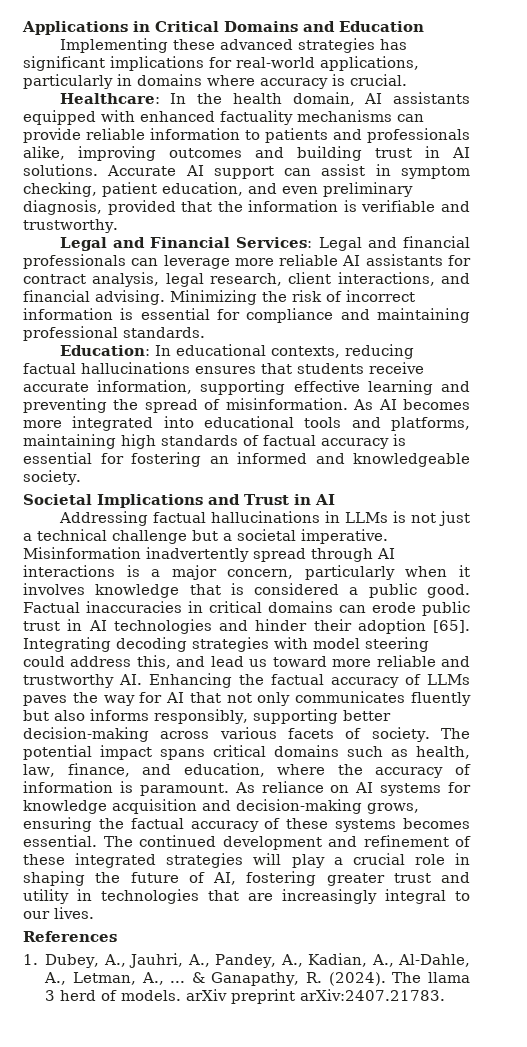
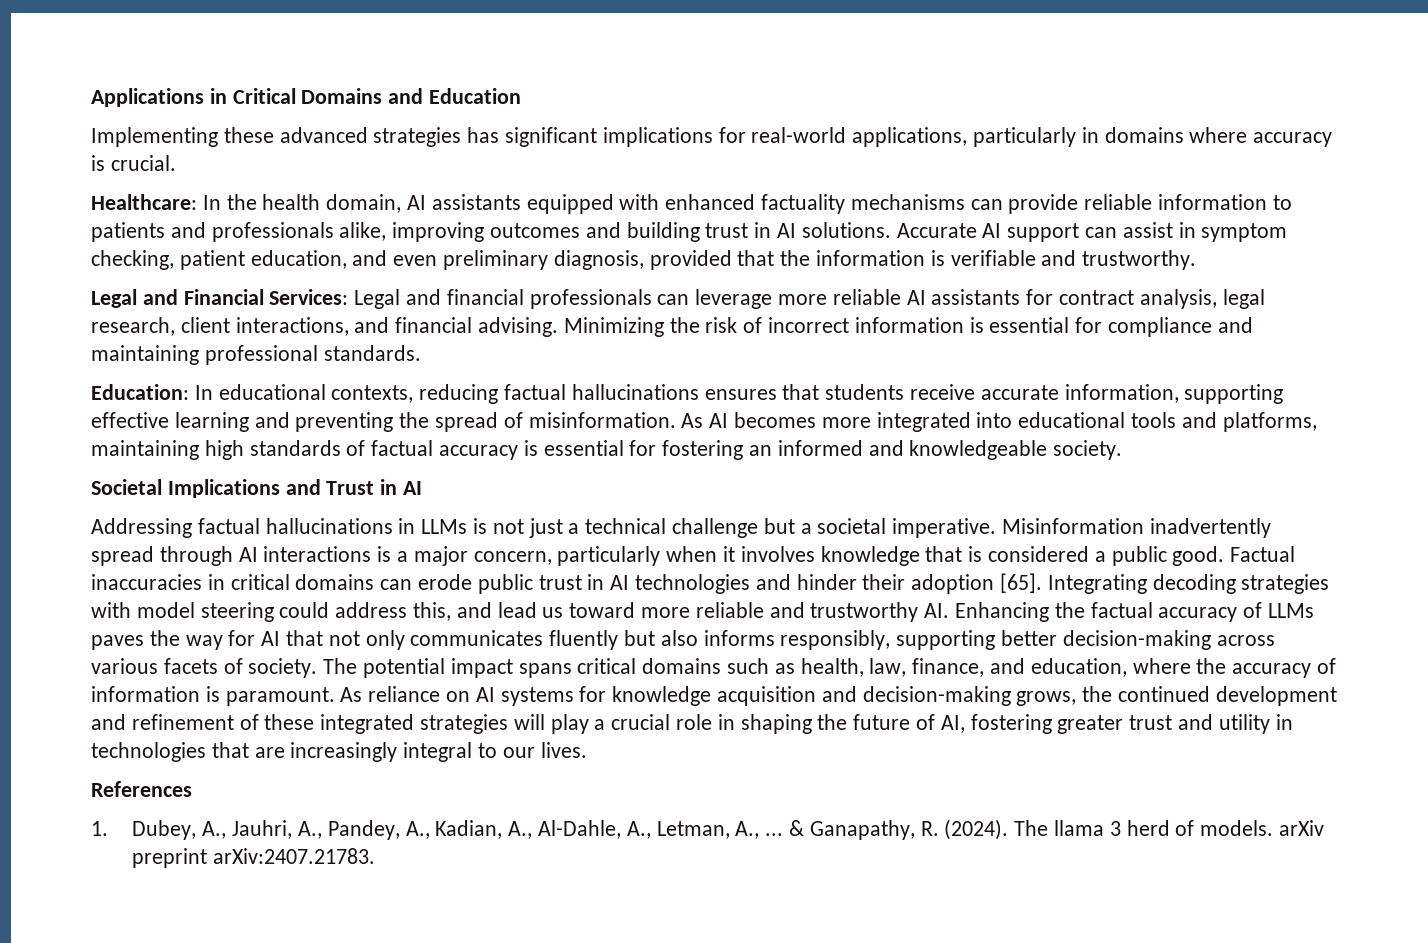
- As reliance on AI systems for knowledge acquisition and decision-making grows, ensuring the factual accuracy of these systems becomes essential. The continued development and refinement of these integrated strategies will play a crucial role in shaping the future of AI, fostering greater trust and utility in technologies that are increasingly integral to our lives.
+ As reliance on AI systems for knowledge acquisition and decision-making grows, the continued development and refinement of these integrated strategies will play a crucial role in shaping the future of AI, fostering greater trust and utility in technologies that are increasingly integral to our lives.

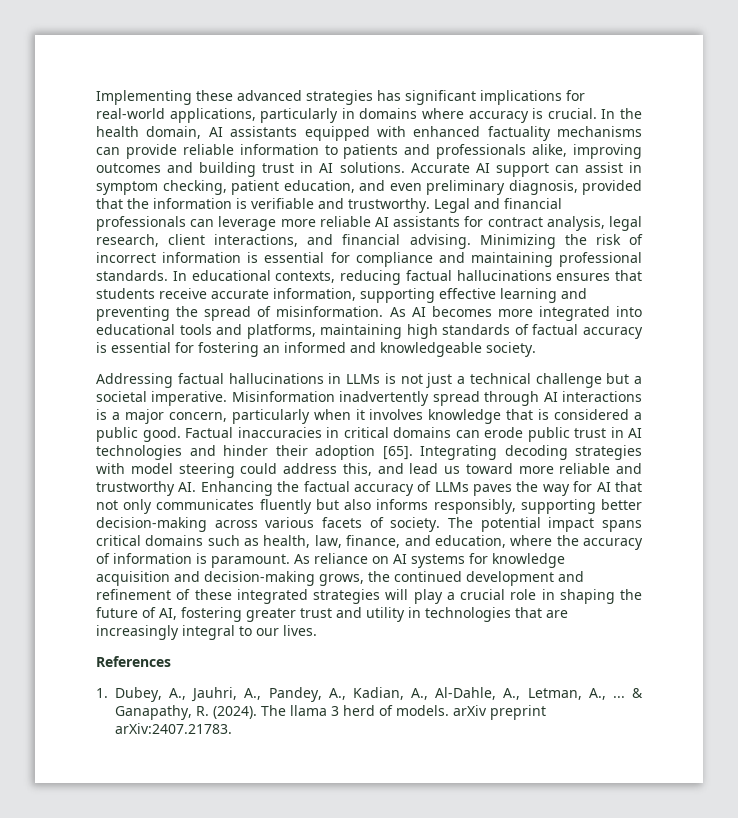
- Applications in Critical Domains and Education
- Implementing these advanced strategies has significant implications for real-world applications, particularly in domains where accuracy is crucial.
- Healthcare: In the health domain, AI assistants equipped with enhanced factuality mechanisms can provide reliable information to patients and professionals alike, improving outcomes and building trust in AI solutions.
+ Implementing these advanced strategies has significant implications for real-world applications, particularly in domains where accuracy is crucial. In the health domain, AI assistants equipped with enhanced factuality mechanisms can provide reliable information to patients and professionals alike, improving outcomes and building trust in AI solutions.
- Accurate AI support can assist in symptom checking, patient education, and even preliminary diagnosis, provided that the information is verifiable and trustworthy.
- Legal and Financial Services: Legal and financial professionals can leverage more reliable AI assistants for contract analysis, legal research, client interactions, and financial advising.
+ Accurate AI support can assist in symptom checking, patient education, and even preliminary diagnosis, provided that the information is verifiable and trustworthy. Legal and financial professionals can leverage more reliable AI assistants for contract analysis, legal research, client interactions, and financial advising.
- Minimizing the risk of incorrect information is essential for compliance and maintaining professional standards.
- Education: In educational contexts, reducing factual hallucinations ensures that students receive accurate information, supporting effective learning and preventing the spread of misinformation.
+ Minimizing the risk of incorrect information is essential for compliance and maintaining professional standards. In educational contexts, reducing factual hallucinations ensures that students receive accurate information, supporting effective learning and preventing the spread of misinformation.
- Societal Implications and Trust in AI

